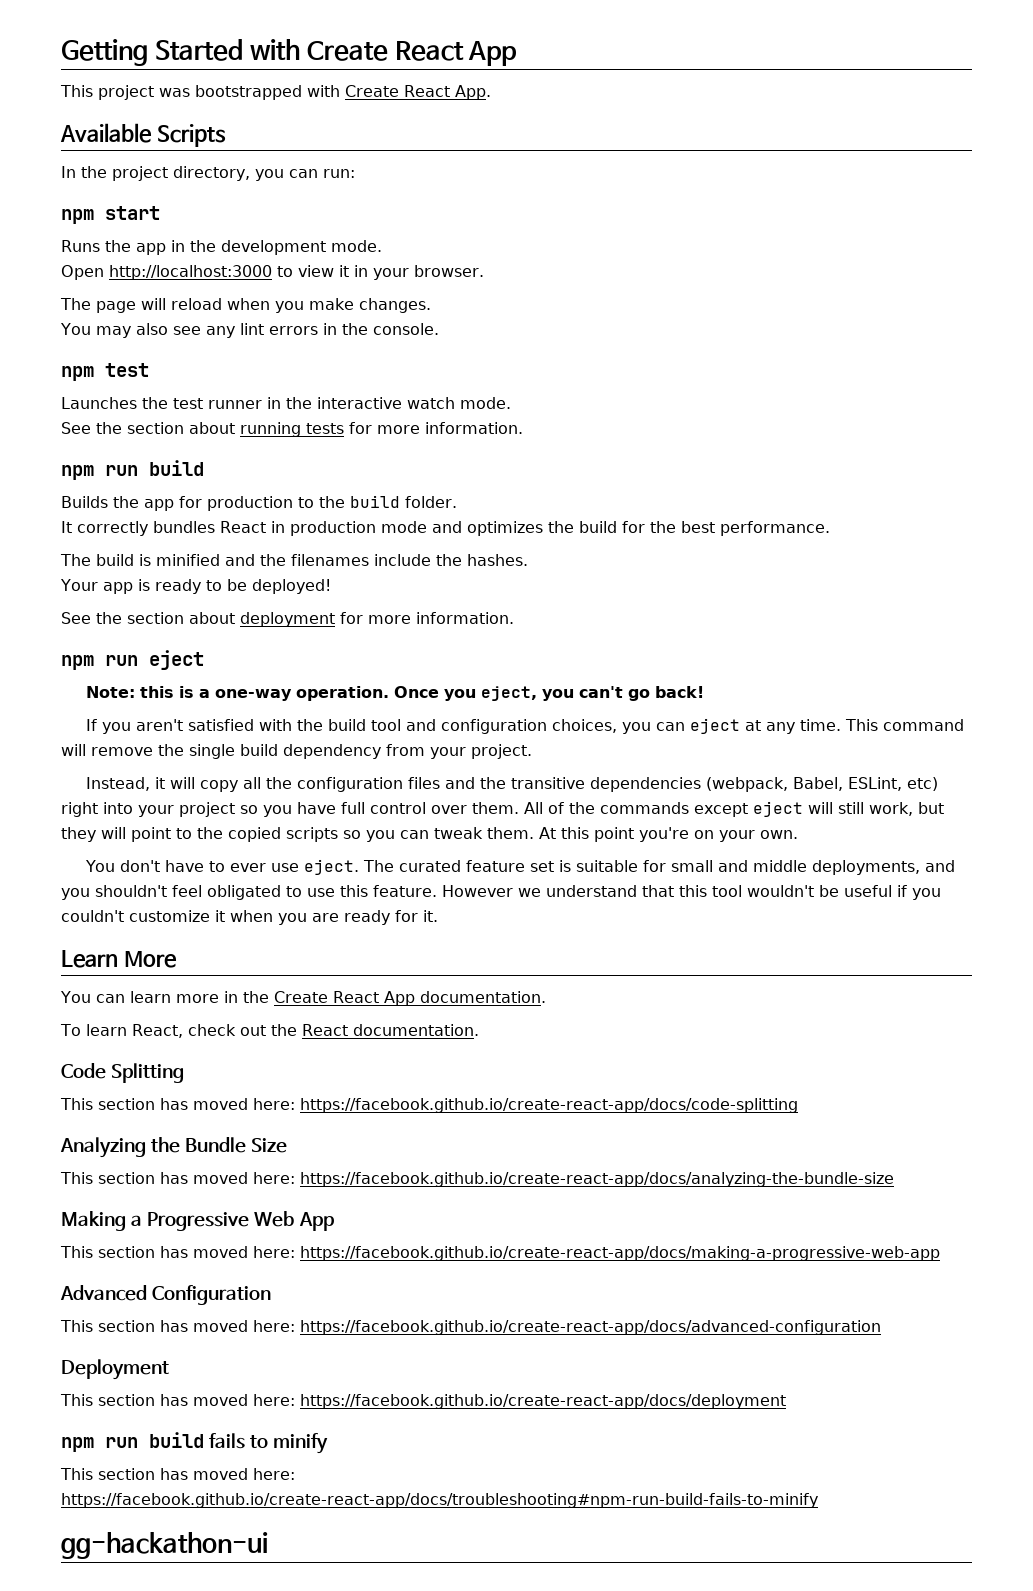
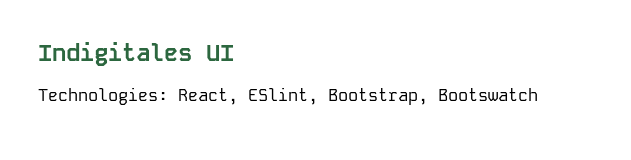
- Getting Started with Create React App
- This project was bootstrapped with Create React App.
- Available Scripts
- In the project directory, you can run:
- npm start
- Runs the app in the development mode.
- Open http://localhost:3000 to view it in your browser.
- The page will reload when you make changes.
- You may also see any lint errors in the console.
- npm test
- Launches the test runner in the interactive watch mode.
- See the section about running tests for more information.
- npm run build
- Builds the app for production to the build folder.
- It correctly bundles React in production mode and optimizes the build for the best performance.
- The build is minified and the filenames include the hashes.
- Your app is ready to be deployed!
- See the section about deployment for more information.
- npm run eject
- Note: this is a one-way operation. Once you eject, you can't go back!
- If you aren't satisfied with the build tool and configuration choices, you can eject at any time. This command will remove the single build dependency from your project.
- Instead, it will copy all the configuration files and the transitive dependencies (webpack, Babel, ESLint, etc) right into your project so you have full control over them. All of the commands except eject will still work, but they will point to the copied scripts so you can tweak them. At this point you're on your own.
- You don't have to ever use eject. The curated feature set is suitable for small and middle deployments, and you shouldn't feel obligated to use this feature. However we understand that this tool wouldn't be useful if you couldn't customize it when you are ready for it.
- Learn More
- You can learn more in the Create React App documentation.
- To learn React, check out the React documentation.
- Code Splitting
- This section has moved here: https://facebook.github.io/create-react-app/docs/code-splitting
- Analyzing the Bundle Size
- This section has moved here: https://facebook.github.io/create-react-app/docs/analyzing-the-bundle-size
- Making a Progressive Web App
- This section has moved here: https://facebook.github.io/create-react-app/docs/making-a-progressive-web-app
- Advanced Configuration
- This section has moved here: https://facebook.github.io/create-react-app/docs/advanced-configuration
- Deployment
- This section has moved here: https://facebook.github.io/create-react-app/docs/deployment
- npm run build fails to minify
- This section has moved here: https://facebook.github.io/create-react-app/docs/troubleshooting#npm-run-build-fails-to-minify
- gg-hackathon-ui
+ Indigitales UI
+ Technologies: React, ESlint, Bootstrap, Bootswatch

